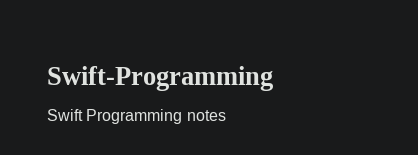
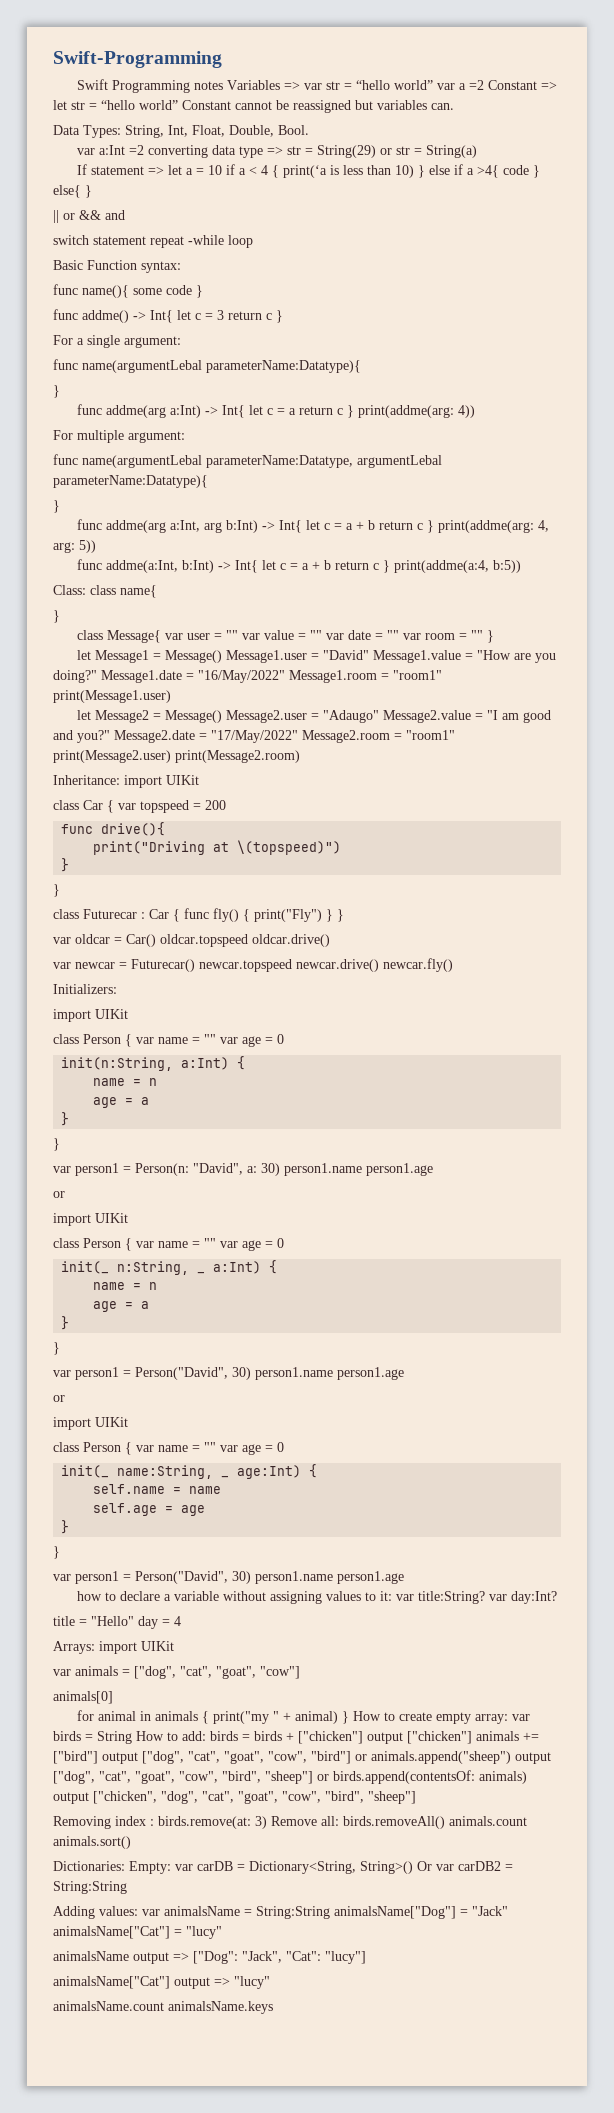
- Swift Programming notes
+ Swift Programming notes Variables => var str = “hello world” var a =2 Constant => let str = “hello world” Constant cannot be reassigned but variables can.
+ Data Types: String, Int, Float, Double, Bool.
+ var a:Int =2 converting data type => str = String(29) or str = String(a)
+ If statement => let a = 10 if a < 4 { print(‘a is less than 10) } else if a >4{ code } else{ }
+ || or && and
+ switch statement repeat -while loop
+ Basic Function syntax:
+ func name(){ some code }
+ func addme() -> Int{ let c = 3 return c }
+ For a single argument:
+ func name(argumentLebal parameterName:Datatype){
+ }
+ func addme(arg a:Int) -> Int{ let c = a return c } print(addme(arg: 4))
+ For multiple argument:
+ func name(argumentLebal parameterName:Datatype, argumentLebal parameterName:Datatype){
+ }
+ func addme(arg a:Int, arg b:Int) -> Int{ let c = a + b return c } print(addme(arg: 4, arg: 5))
+ func addme(a:Int, b:Int) -> Int{ let c = a + b return c } print(addme(a:4, b:5))
+ Class: class name{
+ }
+ class Message{ var user = "" var value = "" var date = "" var room = "" }
+ let Message1 = Message() Message1.user = "David" Message1.value = "How are you doing?" Message1.date = "16/May/2022" Message1.room = "room1" print(Message1.user)
+ let Message2 = Message() Message2.user = "Adaugo" Message2.value = "I am good and you?" Message2.date = "17/May/2022" Message2.room = "room1" print(Message2.user) print(Message2.room)
+ Inheritance: import UIKit
+ class Car { var topspeed = 200
+ func drive(){
+ print("Driving at \(topspeed)")
+ }
+ }
+ class Futurecar : Car { func fly() { print("Fly") } }
+ var oldcar = Car() oldcar.topspeed oldcar.drive()
+ var newcar = Futurecar() newcar.topspeed newcar.drive() newcar.fly()
+ Initializers:
+ import UIKit
+ class Person { var name = "" var age = 0
+ init(n:String, a:Int) {
+ name = n
+ age = a
+ }
+ }
+ var person1 = Person(n: "David", a: 30) person1.name person1.age
+ or
+ import UIKit
+ class Person { var name = "" var age = 0
+ init(_ n:String, _ a:Int) {
+ name = n
+ age = a
+ }
+ }
+ var person1 = Person("David", 30) person1.name person1.age
+ or
+ import UIKit
+ class Person { var name = "" var age = 0
+ init(_ name:String, _ age:Int) {
+ self.name = name
+ self.age = age
+ }
+ }
+ var person1 = Person("David", 30) person1.name person1.age
+ how to declare a variable without assigning values to it: var title:String? var day:Int?
+ title = "Hello" day = 4
+ Arrays: import UIKit
+ var animals = ["dog", "cat", "goat", "cow"]
+ animals[0]
+ for animal in animals { print("my " + animal) } How to create empty array: var birds = String How to add: birds = birds + ["chicken"] output ["chicken"] animals += ["bird"] output ["dog", "cat", "goat", "cow", "bird"] or animals.append("sheep") output ["dog", "cat", "goat", "cow", "bird", "sheep"] or birds.append(contentsOf: animals) output ["chicken", "dog", "cat", "goat", "cow", "bird", "sheep"]
+ Removing index : birds.remove(at: 3) Remove all: birds.removeAll() animals.count animals.sort()
+ Dictionaries: Empty: var carDB = Dictionary<String, String>() Or var carDB2 = String:String
+ Adding values: var animalsName = String:String animalsName["Dog"] = "Jack" animalsName["Cat"] = "lucy"
+ animalsName output => ["Dog": "Jack", "Cat": "lucy"]
+ animalsName["Cat"] output => "lucy"
+ animalsName.count animalsName.keys

